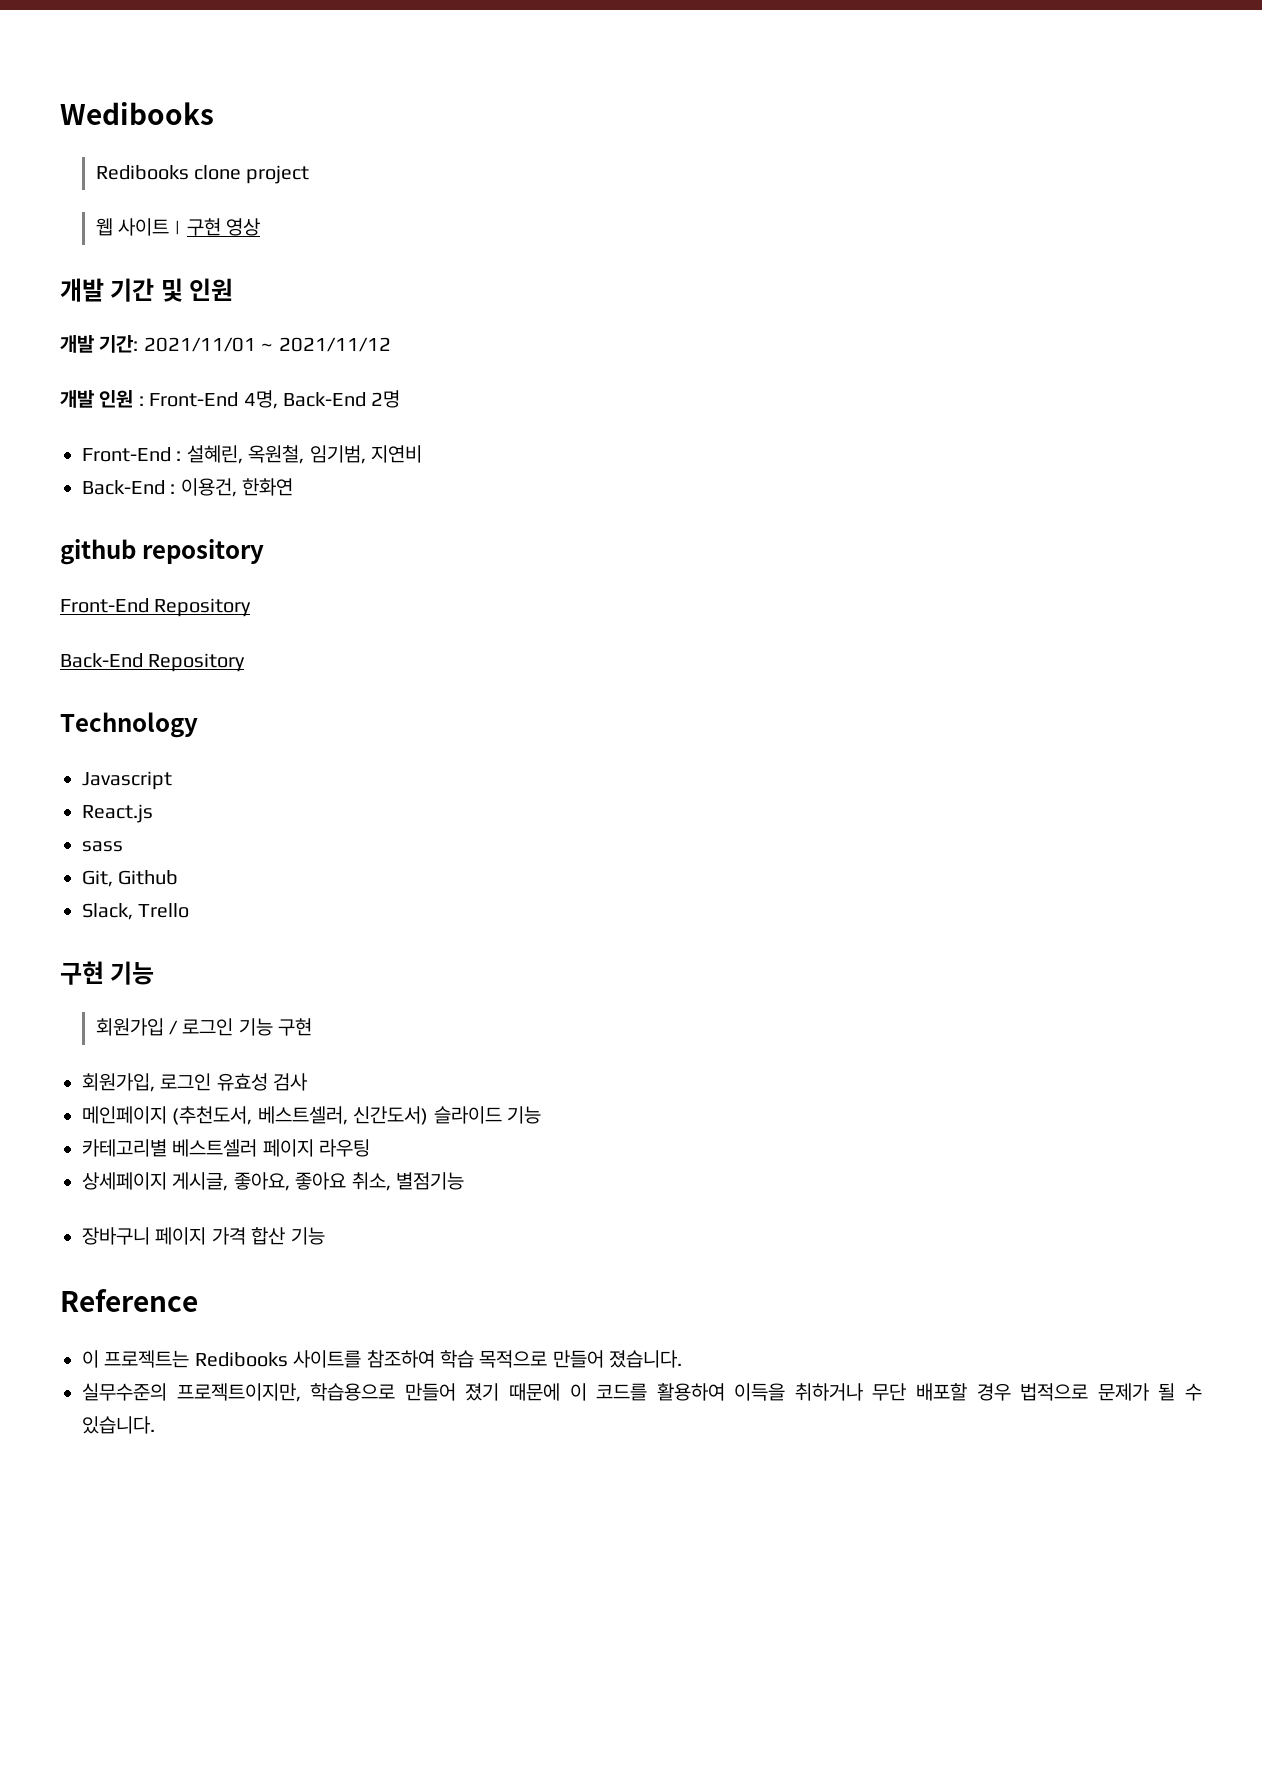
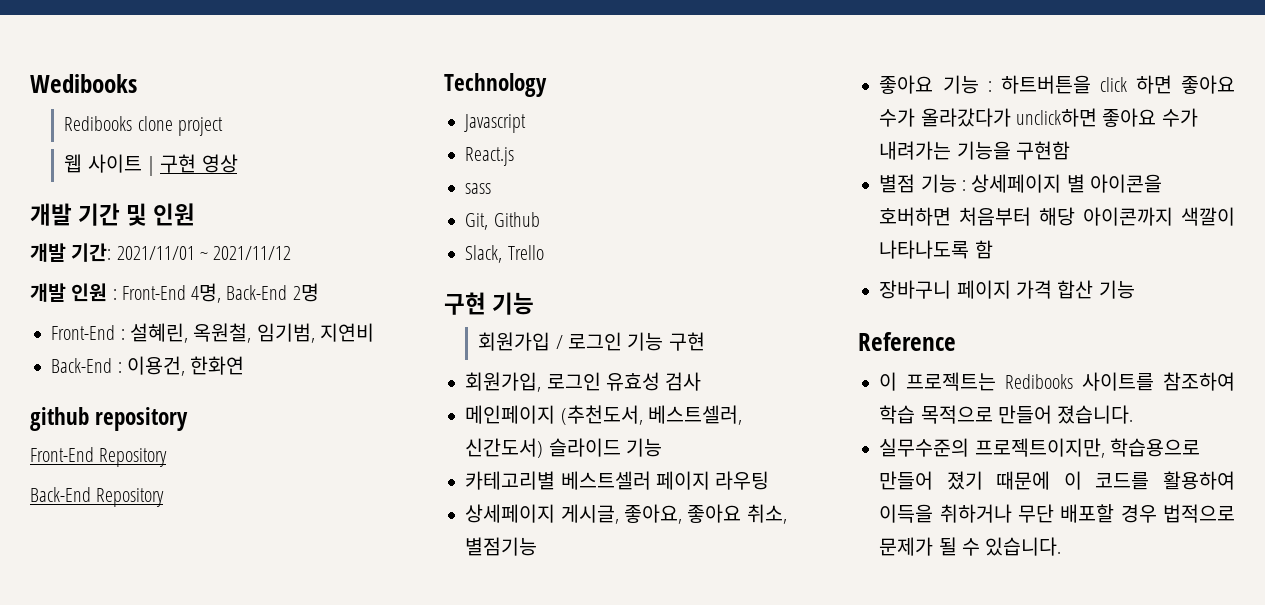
+ 좋아요 기능 : 하트버튼을 click 하면 좋아요 수가 올라갔다가 unclick하면 좋아요 수가 내려가는 기능을 구현함
+ 별점 기능 : 상세페이지 별 아이콘을 호버하면 처음부터 해당 아이콘까지 색깔이 나타나도록 함

